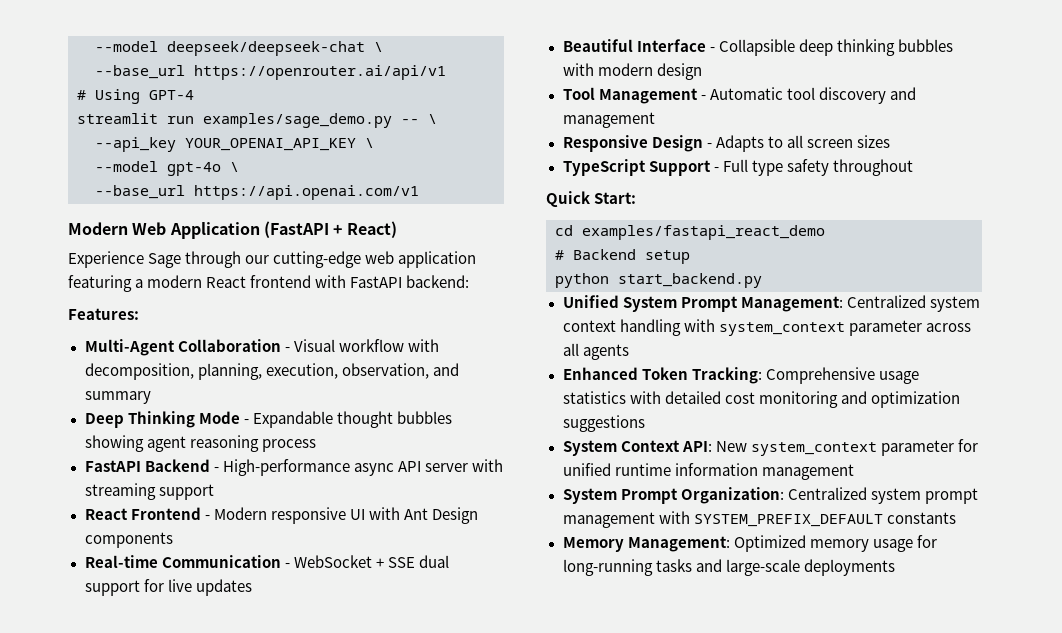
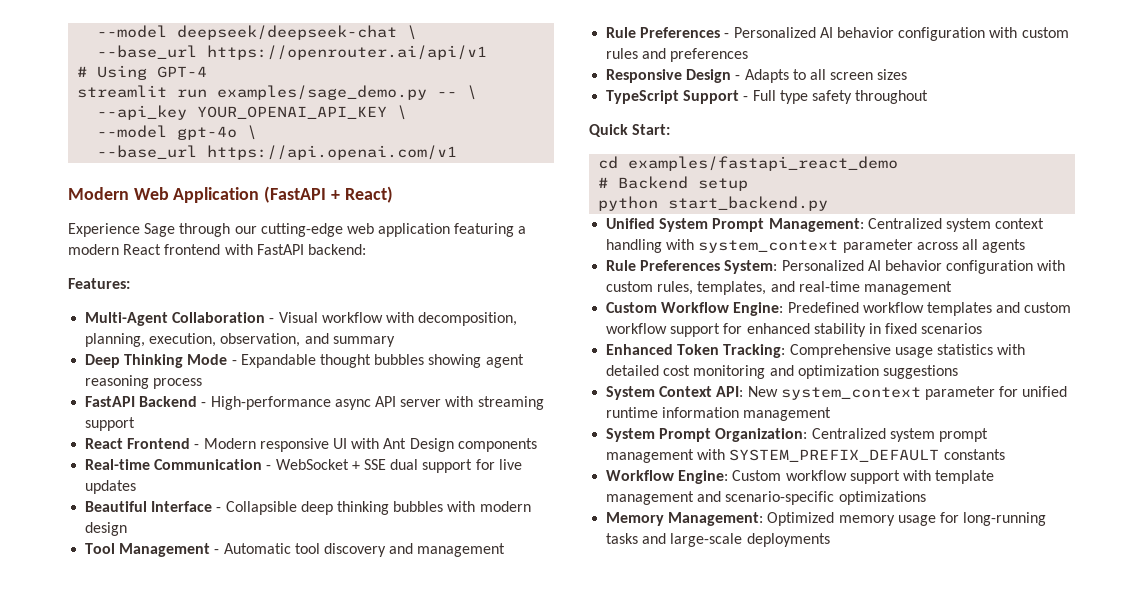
+ Rule Preferences - Personalized AI behavior configuration with custom rules and preferences
+ Rule Preferences System: Personalized AI behavior configuration with custom rules, templates, and real-time management
+ Custom Workflow Engine: Predefined workflow templates and custom workflow support for enhanced stability in fixed scenarios
+ Workflow Engine: Custom workflow support with template management and scenario-specific optimizations

